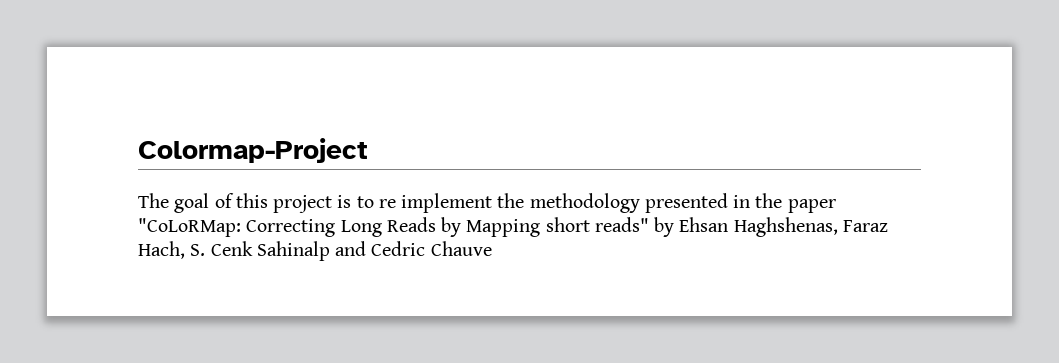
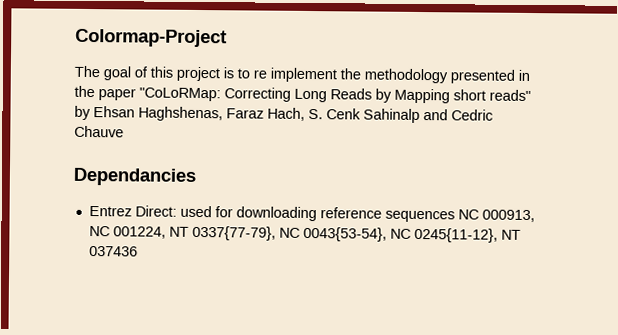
+ Dependancies
+ Entrez Direct: used for downloading reference sequences NC 000913, NC 001224, NT 0337{77-79}, NC 0043{53-54}, NC 0245{11-12}, NT 037436

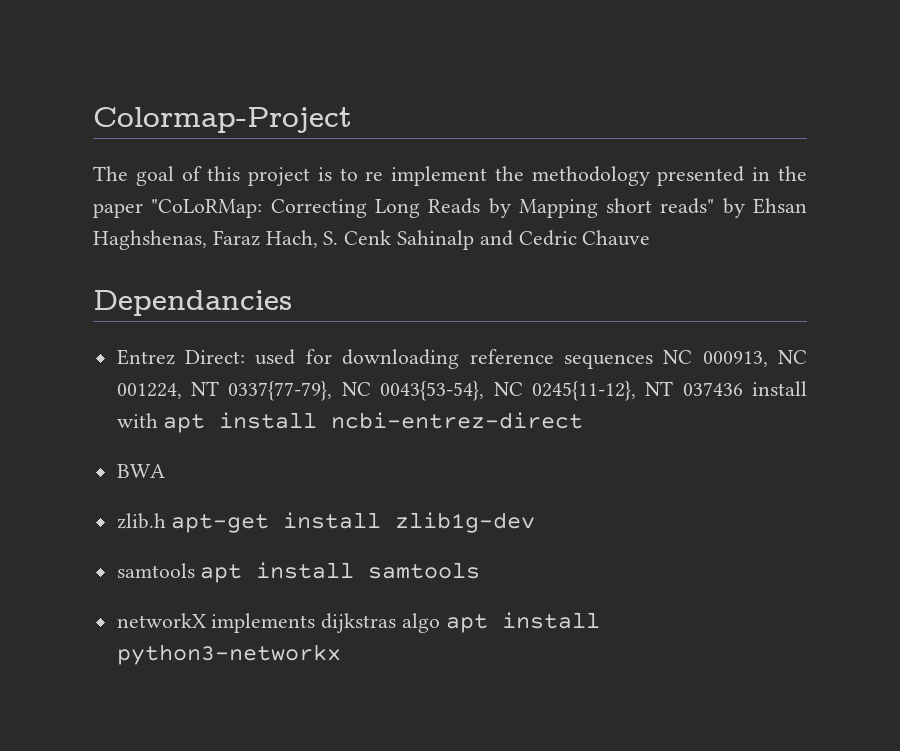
- Entrez Direct: used for downloading reference sequences NC 000913, NC 001224, NT 0337{77-79}, NC 0043{53-54}, NC 0245{11-12}, NT 037436
+ Entrez Direct: used for downloading reference sequences NC 000913, NC 001224, NT 0337{77-79}, NC 0043{53-54}, NC 0245{11-12}, NT 037436 install with apt install ncbi-entrez-direct
+ BWA
+ zlib.h apt-get install zlib1g-dev
+ samtools apt install samtools
+ networkX implements dijkstras algo apt install python3-networkx

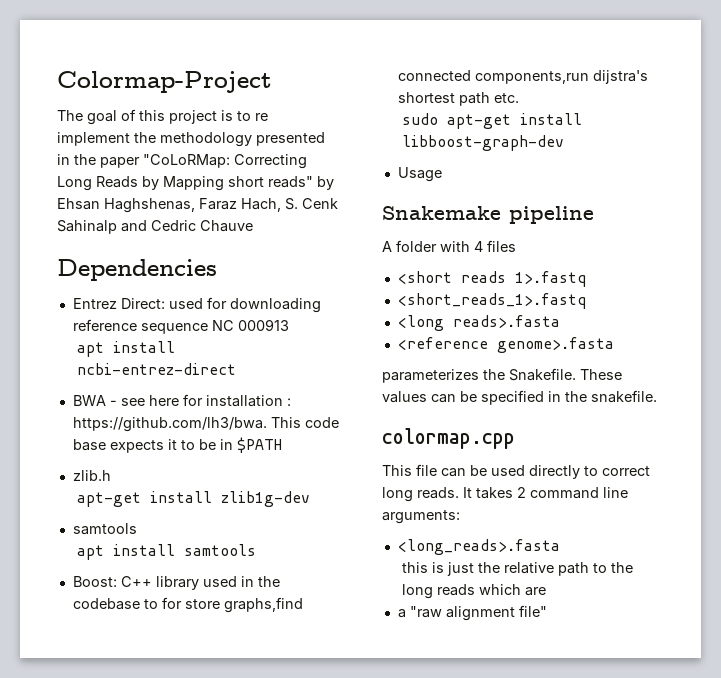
- Dependancies
+ Dependencies
- Entrez Direct: used for downloading reference sequences NC 000913, NC 001224, NT 0337{77-79}, NC 0043{53-54}, NC 0245{11-12}, NT 037436 install with apt install ncbi-entrez-direct
- BWA
+ Entrez Direct: used for downloading reference sequence NC 000913
+ apt install ncbi-entrez-direct
+ BWA - see here for installation : https://github.com/lh3/bwa. This code base expects it to be in $PATH
- zlib.h apt-get install zlib1g-dev
- samtools apt install samtools
+ zlib.h
+ apt-get install zlib1g-dev
+ samtools
+ apt install samtools
- networkX implements dijkstras algo apt install python3-networkx
+ Boost: C++ library used in the codebase to for store graphs,find connected components,run dijstra's shortest path etc.
+ sudo apt-get install libboost-graph-dev
+ Usage
+ Snakemake pipeline
+ A folder with 4 files
+ <short reads 1>.fastq
+ <short_reads_1>.fastq
+ <long reads>.fasta
+ <reference genome>.fasta
+ parameterizes the Snakefile. These values can be specified in the snakefile.
+ colormap.cpp
+ This file can be used directly to correct long reads. It takes 2 command line arguments:
+ <long_reads>.fasta
+ this is just the relative path to the long reads which are
+ a "raw alignment file"

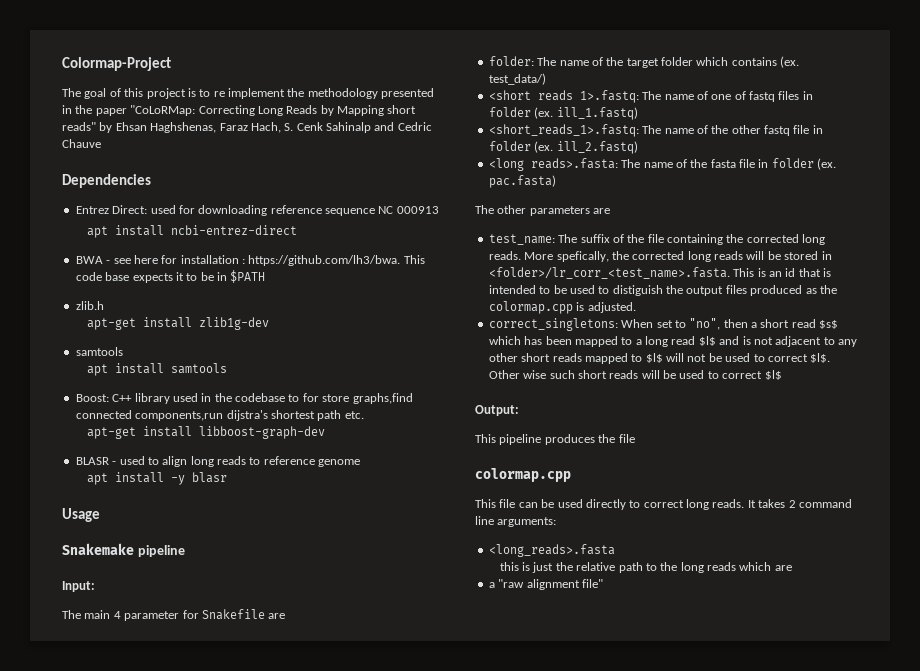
- sudo apt-get install libboost-graph-dev
+ apt-get install libboost-graph-dev
+ BLASR - used to align long reads to reference genome
+ apt install -y blasr
  Usage
  Snakemake pipeline
- A folder with 4 files
- <short reads 1>.fastq
- <short_reads_1>.fastq
- <long reads>.fasta
- <reference genome>.fasta
- parameterizes the Snakefile. These values can be specified in the snakefile.
+ Input:
+ The main 4 parameter for Snakefile are
+ folder: The name of the target folder which contains (ex. test_data/)
+ <short reads 1>.fastq: The name of one of fastq files in folder (ex. ill_1.fastq)
+ <short_reads_1>.fastq: The name of the other fastq file in folder (ex. ill_2.fastq)
+ <long reads>.fasta: The name of the fasta file in folder (ex. pac.fasta)
+ The other parameters are
+ test_name: The suffix of the file containing the corrected long reads. More spefically, the corrected long reads will be stored in <folder>/lr_corr_<test_name>.fasta. This is an id that is intended to be used to distiguish the output files produced as the colormap.cpp is adjusted.
+ correct_singletons: When set to "no", then a short read $s$ which has been mapped to a long read $l$ and is not adjacent to any other short reads mapped to $l$ will not be used to correct $l$. Other wise such short reads will be used to correct $l$
+ Output:
+ This pipeline produces the file

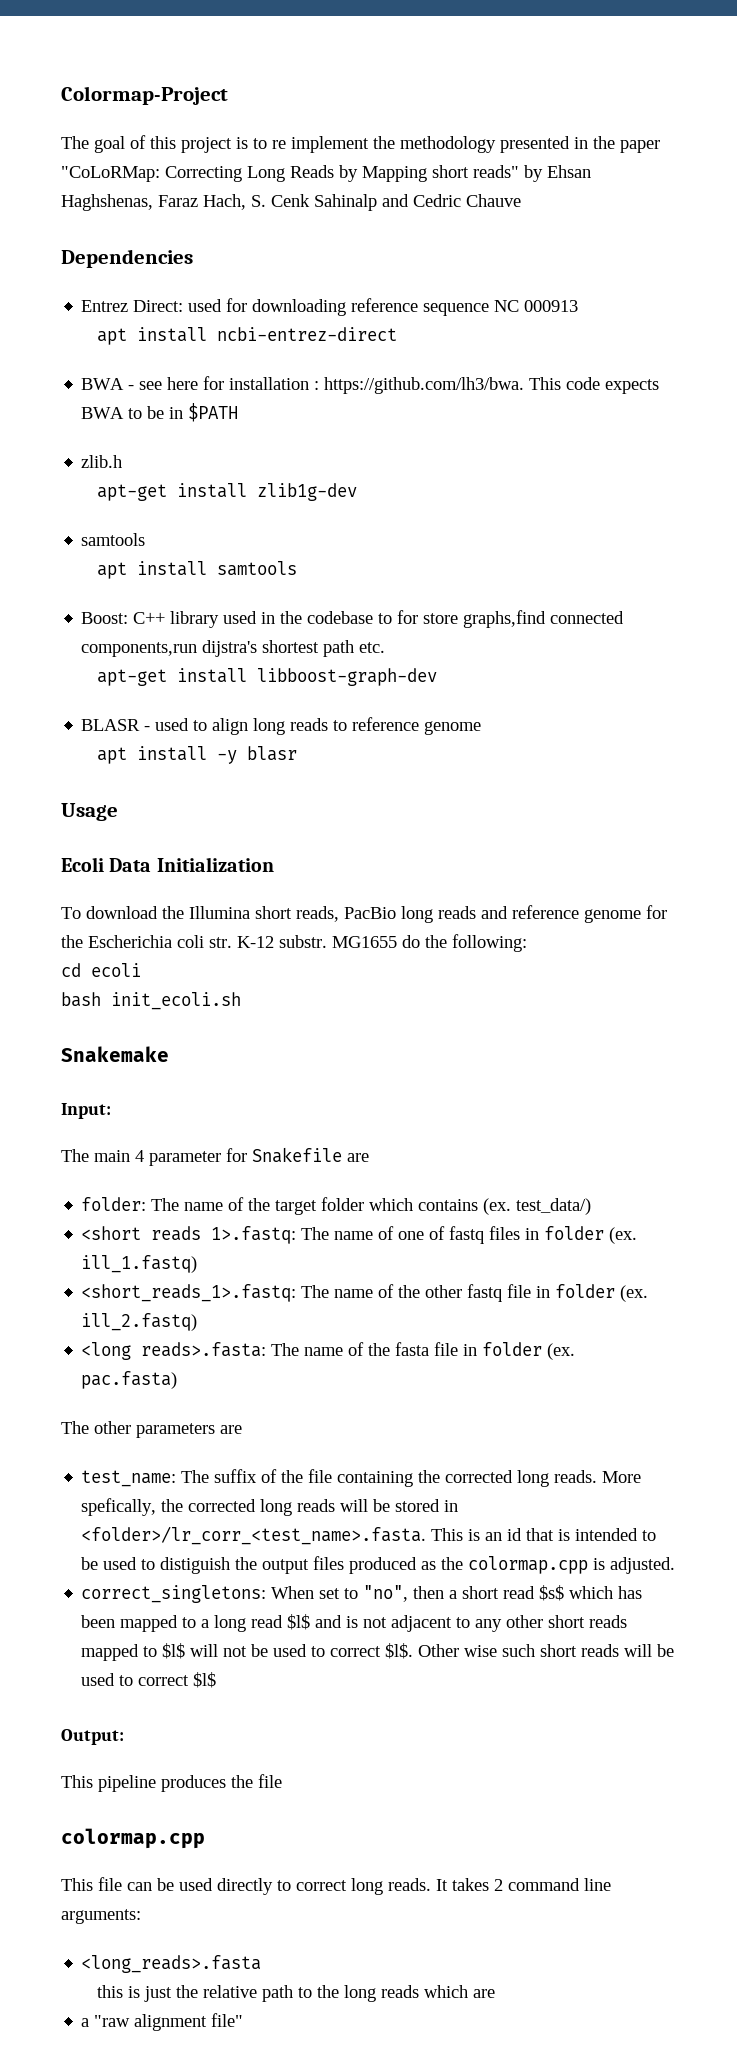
- BWA - see here for installation : https://github.com/lh3/bwa. This code base expects it to be in $PATH
+ BWA - see here for installation : https://github.com/lh3/bwa. This code expects BWA to be in $PATH
+ Ecoli Data Initialization
+ To download the Illumina short reads, PacBio long reads and reference genome for the Escherichia coli str. K-12 substr. MG1655 do the following:
+ cd ecoli
+ bash init_ecoli.sh
- Snakemake pipeline
+ Snakemake

